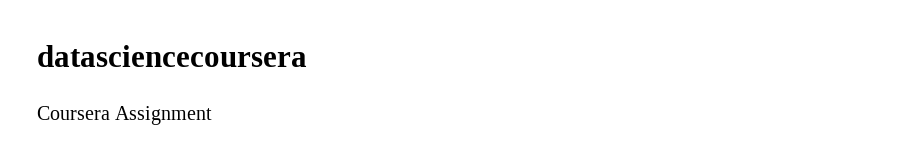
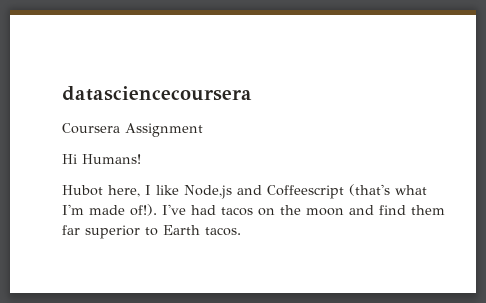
+ Hi Humans!
+ Hubot here, I like Node,js and Coffeescript (that's what I'm made of!). I've had tacos on the moon and find them far superior to Earth tacos.

